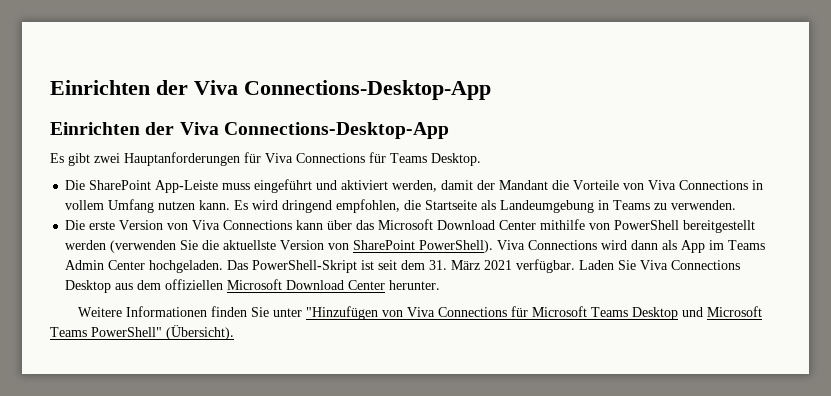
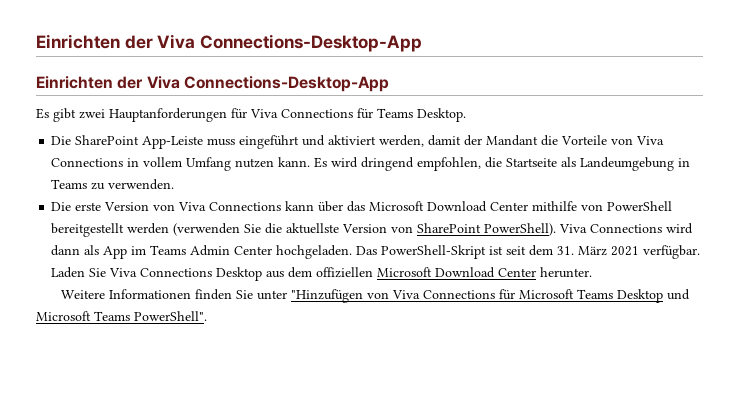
- Weitere Informationen finden Sie unter "Hinzufügen von Viva Connections für Microsoft Teams Desktop und Microsoft Teams PowerShell" (Übersicht).
+ Weitere Informationen finden Sie unter "Hinzufügen von Viva Connections für Microsoft Teams Desktop und Microsoft Teams PowerShell".

